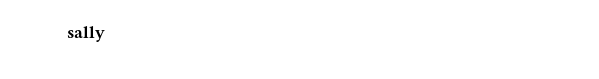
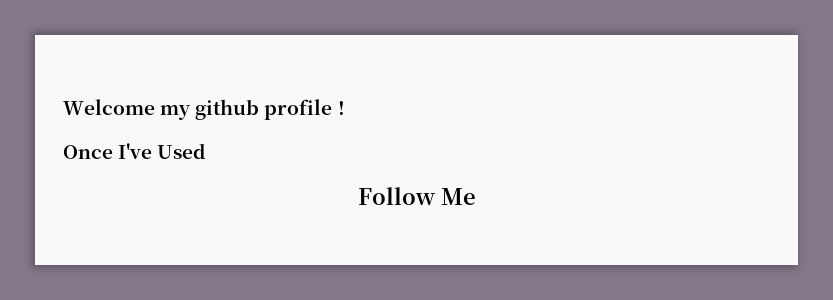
- sally
+ Welcome my github profile !
+ Once I've Used
+ Follow Me

